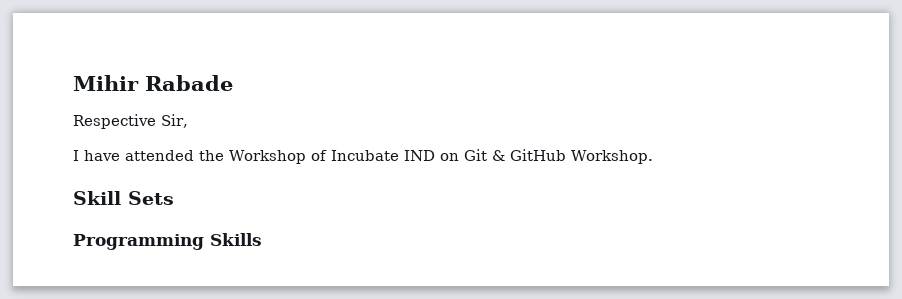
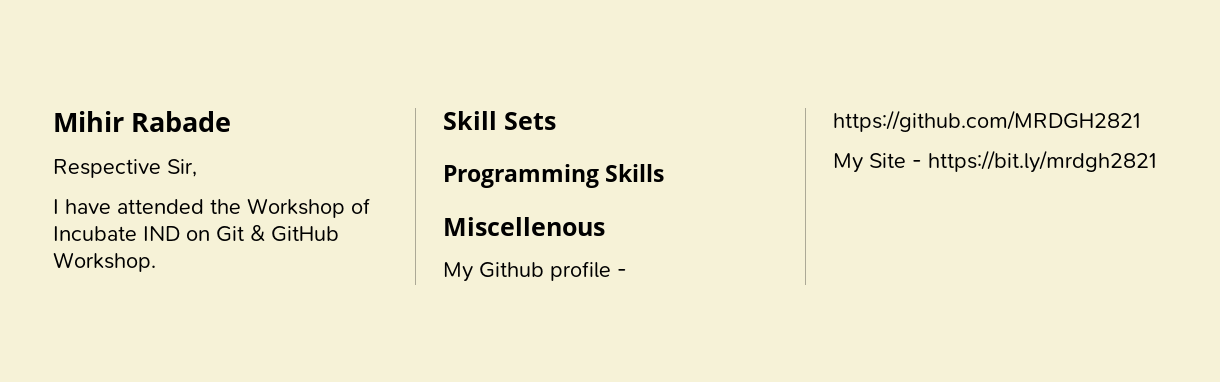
+ Miscellenous
+ My Github profile - https://github.com/MRDGH2821
+ My Site - https://bit.ly/mrdgh2821

